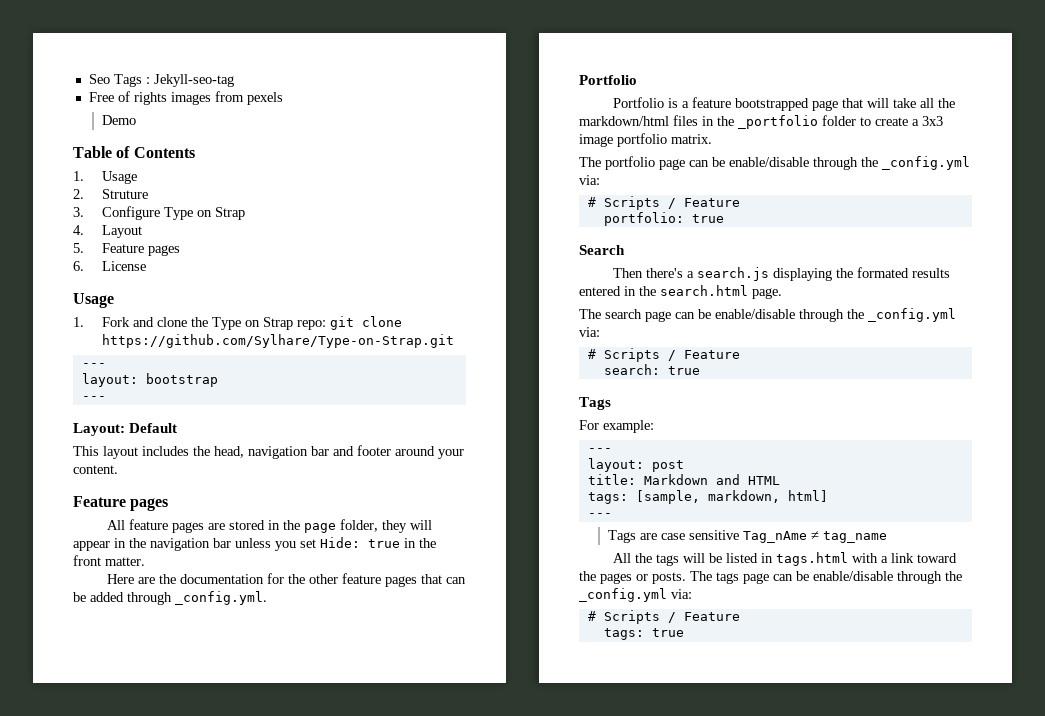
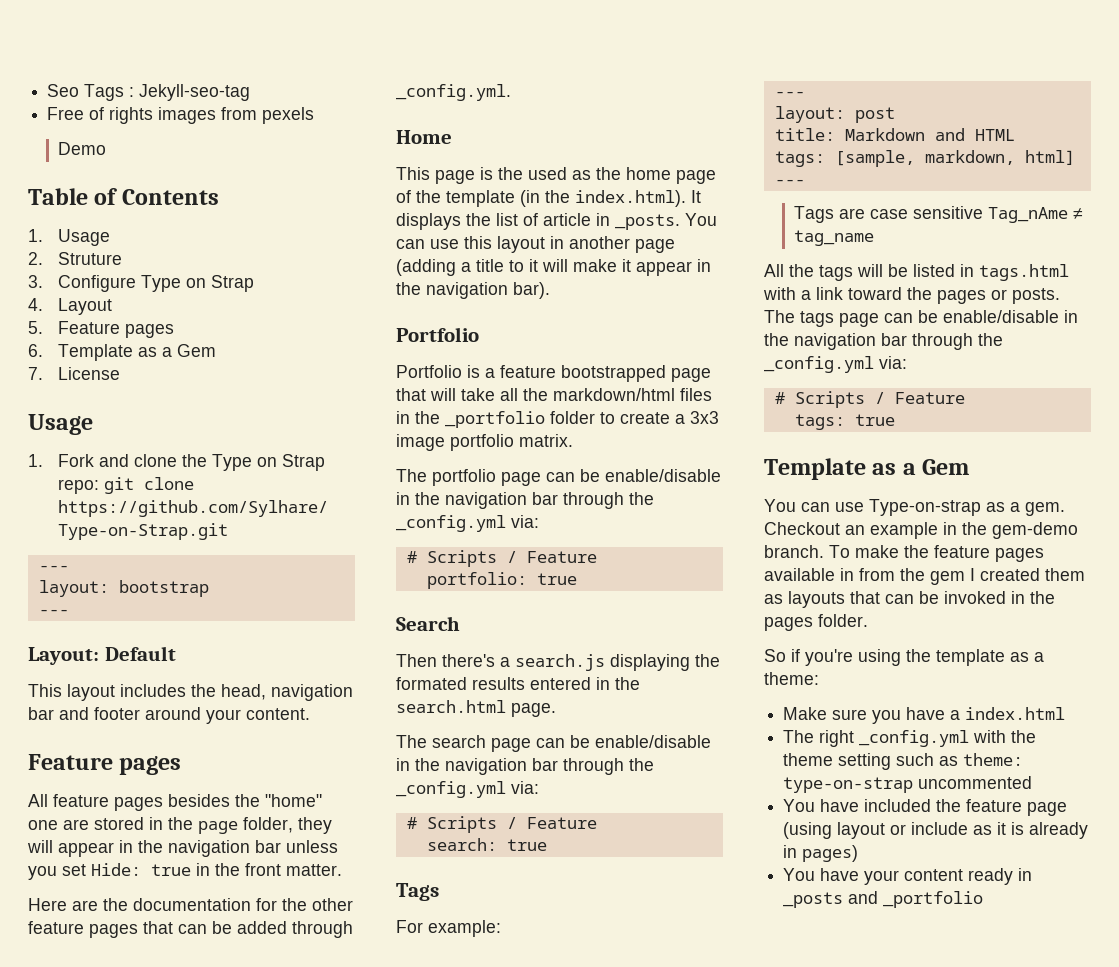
- 6. License
+ 6. Template as a Gem
+ 7. License
- All feature pages are stored in the page folder, they will appear in the navigation bar unless you set Hide: true in the front matter.
+ All feature pages besides the "home" one are stored in the page folder, they will appear in the navigation bar unless you set Hide: true in the front matter.
+ Home
+ This page is the used as the home page of the template (in the index.html). It displays the list of article in _posts. You can use this layout in another page (adding a title to it will make it appear in the navigation bar).
- The portfolio page can be enable/disable through the _config.yml via:
+ The portfolio page can be enable/disable in the navigation bar through the _config.yml via:
- The search page can be enable/disable through the _config.yml via:
+ The search page can be enable/disable in the navigation bar through the _config.yml via:
- The tags page can be enable/disable through the _config.yml via:
+ The tags page can be enable/disable in the navigation bar through the _config.yml via:
  tags: true
+ Template as a Gem
+ You can use Type-on-strap as a gem. Checkout an example in the gem-demo branch. To make the feature pages available in from the gem I created them as layouts that can be invoked in the pages folder.
+ So if you're using the template as a theme:
+ Make sure you have a index.html
+ The right _config.yml with the theme setting such as theme: type-on-strap uncommented
+ You have included the feature page (using layout or include as it is already in pages)
+ You have your content ready in _posts and _portfolio

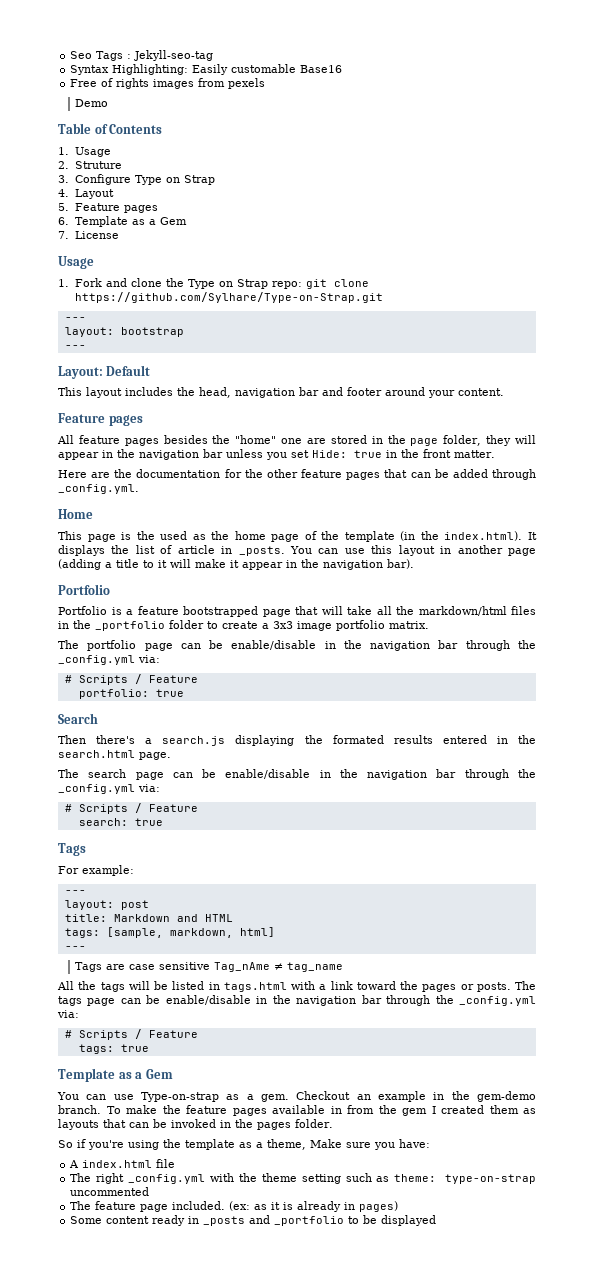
+ Syntax Highlighting: Easily customable Base16
- So if you're using the template as a theme:
- Make sure you have a index.html
+ So if you're using the template as a theme, Make sure you have:
+ A index.html file
- You have included the feature page (using layout or include as it is already in pages)
+ The feature page included. (ex: as it is already in pages)
- You have your content ready in _posts and _portfolio
+ Some content ready in _posts and _portfolio to be displayed

